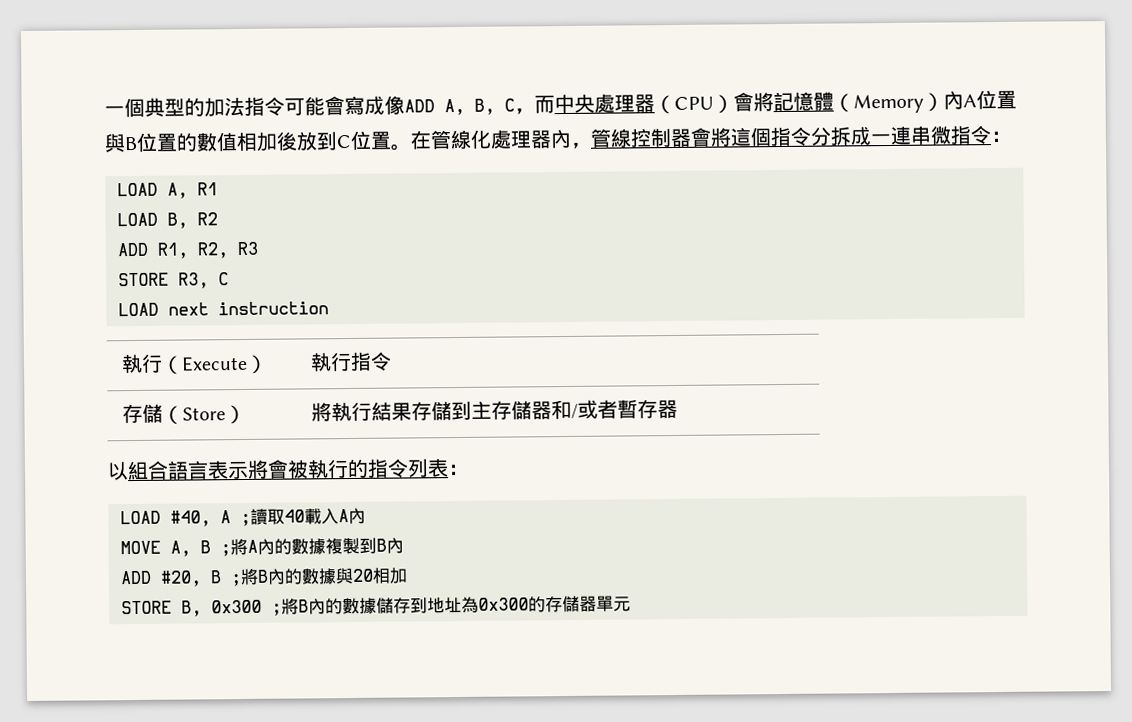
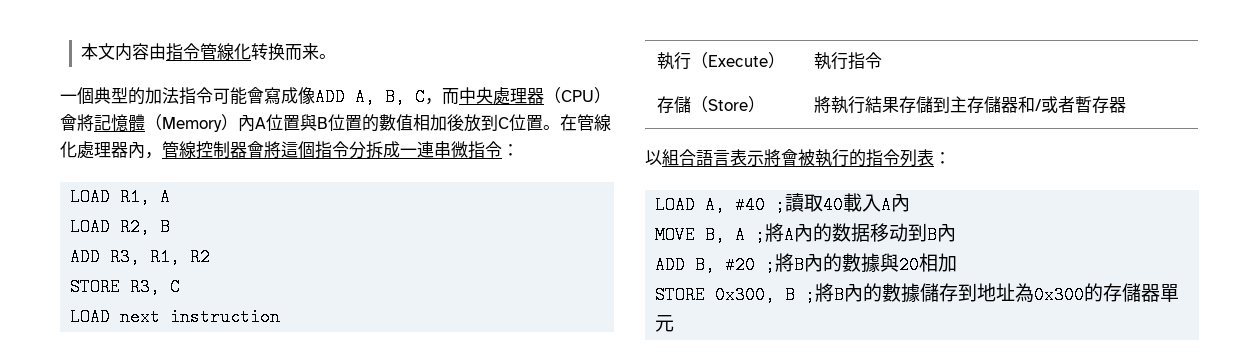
+ 本文内容由指令管線化转换而来。
- LOAD A, R1
- LOAD B, R2
- ADD R1, R2, R3
+ LOAD R1, A
+ LOAD R2, B
+ ADD R3, R1, R2
- LOAD #40, A ;讀取40載入A內
+ LOAD A, #40 ;讀取40載入A內
- MOVE A, B ;將A內的數據複製到B內
+ MOVE B, A ;將A內的数据移动到B內
- ADD #20, B ;將B內的數據與20相加
+ ADD B, #20 ;將B內的數據與20相加
- STORE B, 0x300 ;將B內的數據儲存到地址為0x300的存儲器單元
+ STORE 0x300, B ;將B內的數據儲存到地址為0x300的存儲器單元

